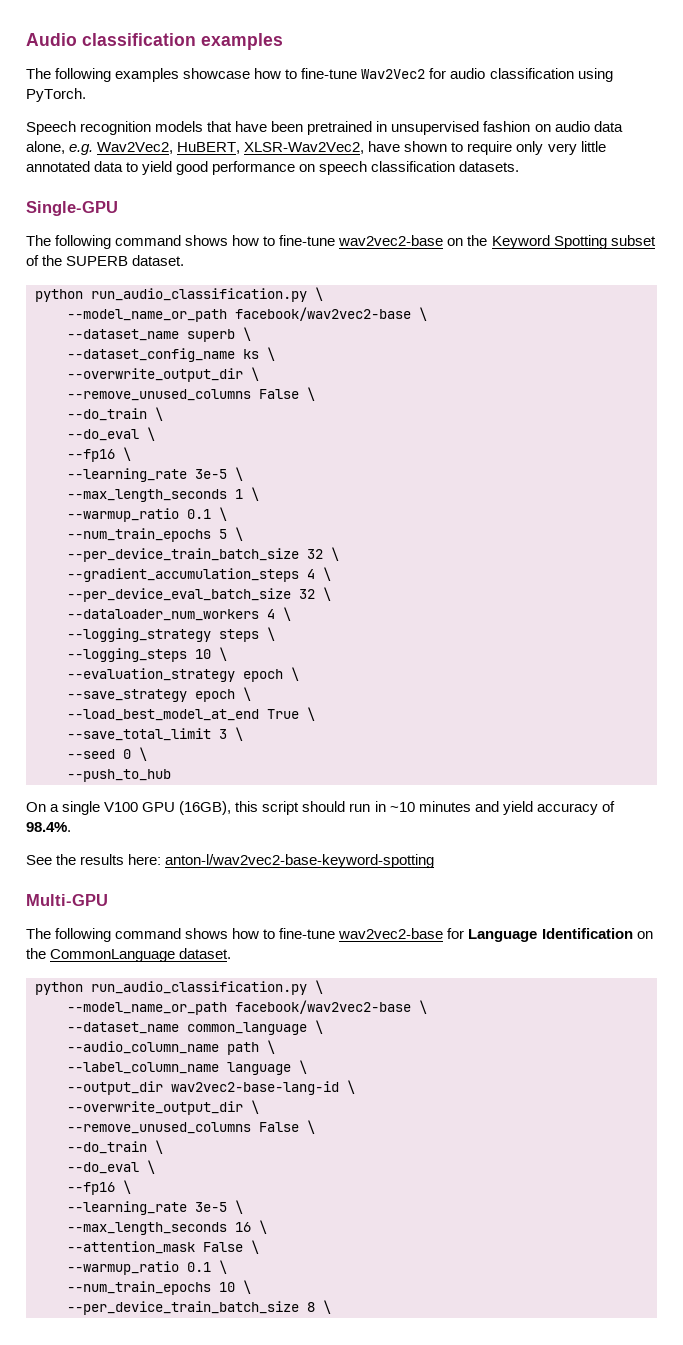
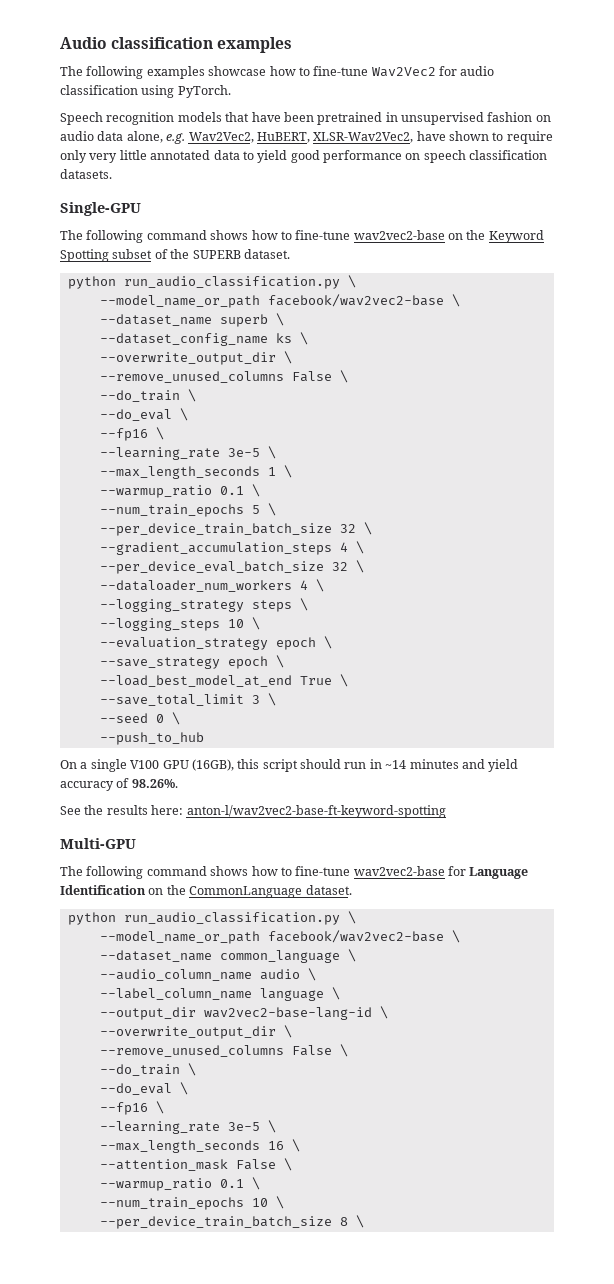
- On a single V100 GPU (16GB), this script should run in ~10 minutes and yield accuracy of 98.4%.
+ On a single V100 GPU (16GB), this script should run in ~14 minutes and yield accuracy of 98.26%.
- See the results here: anton-l/wav2vec2-base-keyword-spotting
+ See the results here: anton-l/wav2vec2-base-ft-keyword-spotting
- --audio_column_name path \
+ --audio_column_name audio \

